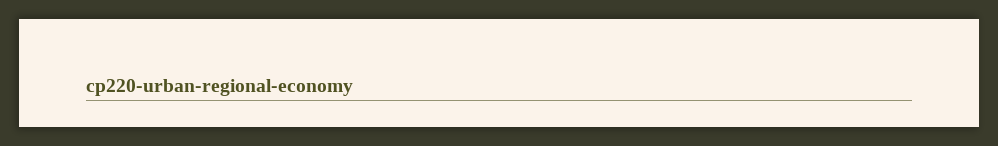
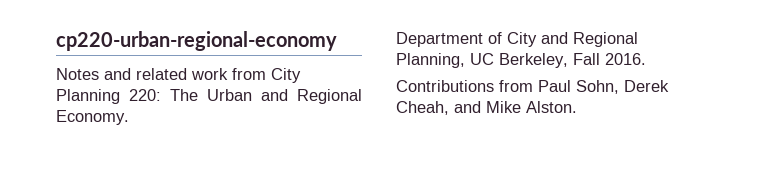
+ Notes and related work from City Planning 220: The Urban and Regional Economy.
+ Department of City and Regional Planning, UC Berkeley, Fall 2016.
+ Contributions from Paul Sohn, Derek Cheah, and Mike Alston.

